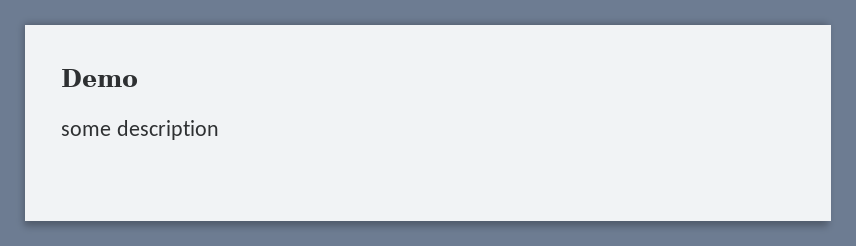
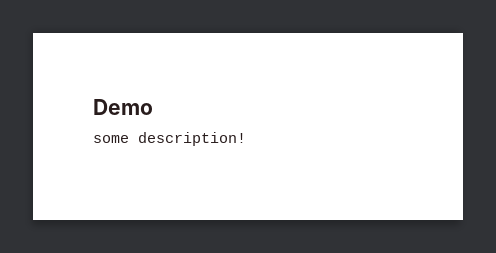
- some description
+ some description!

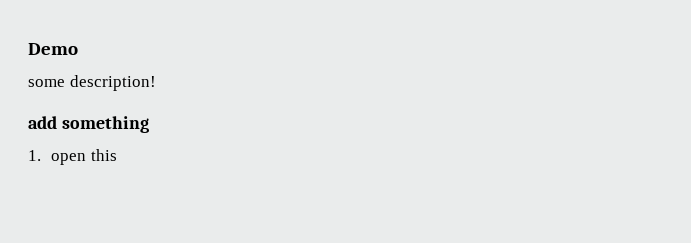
+ add something
+ 1. open this

